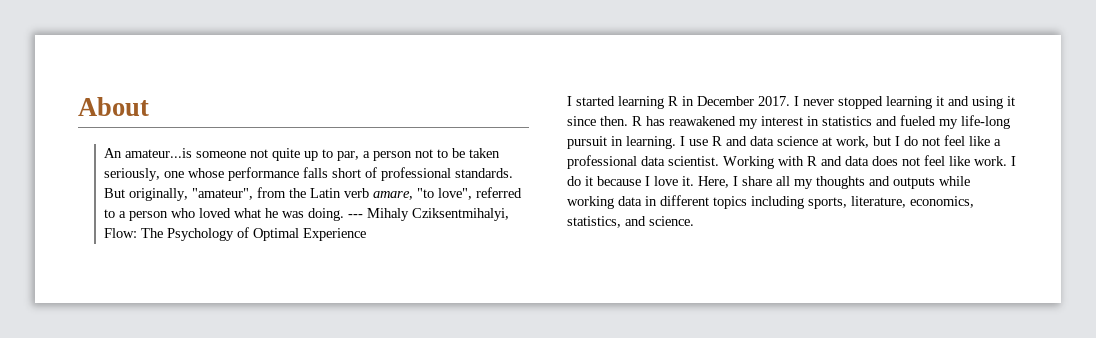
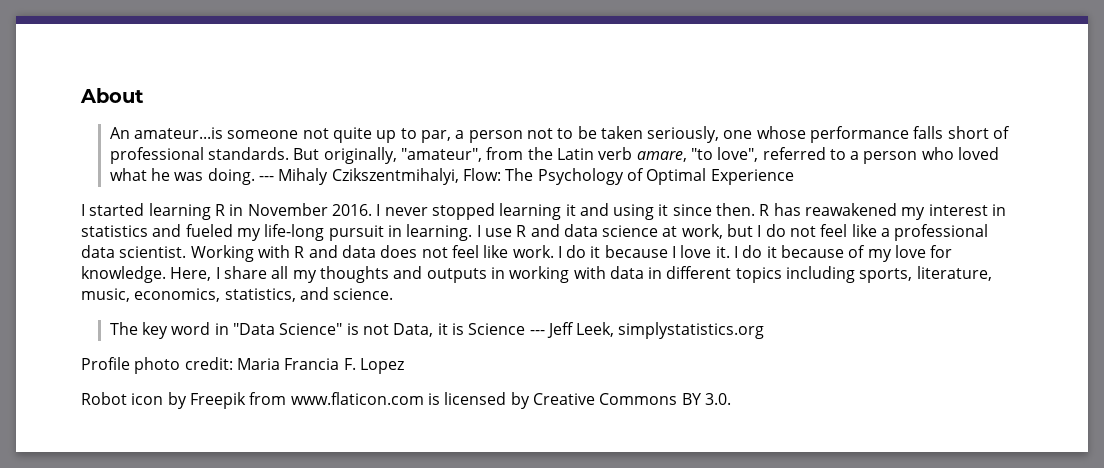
- --- Mihaly Cziksentmihalyi, Flow: The Psychology of Optimal Experience
+ --- Mihaly Czikszentmihalyi, Flow: The Psychology of Optimal Experience
- I started learning R in December 2017.
+ I started learning R in November 2016.
+ I do it because of my love for knowledge.
- Here, I share all my thoughts and outputs while working data in different topics including sports, literature, economics, statistics, and science.
+ Here, I share all my thoughts and outputs in working with data in different topics including sports, literature, music, economics, statistics, and science.
+ The key word in "Data Science" is not Data, it is Science --- Jeff Leek, simplystatistics.org
+ Profile photo credit: Maria Francia F. Lopez
+ Robot icon by Freepik from www.flaticon.com is licensed by Creative Commons BY 3.0.

